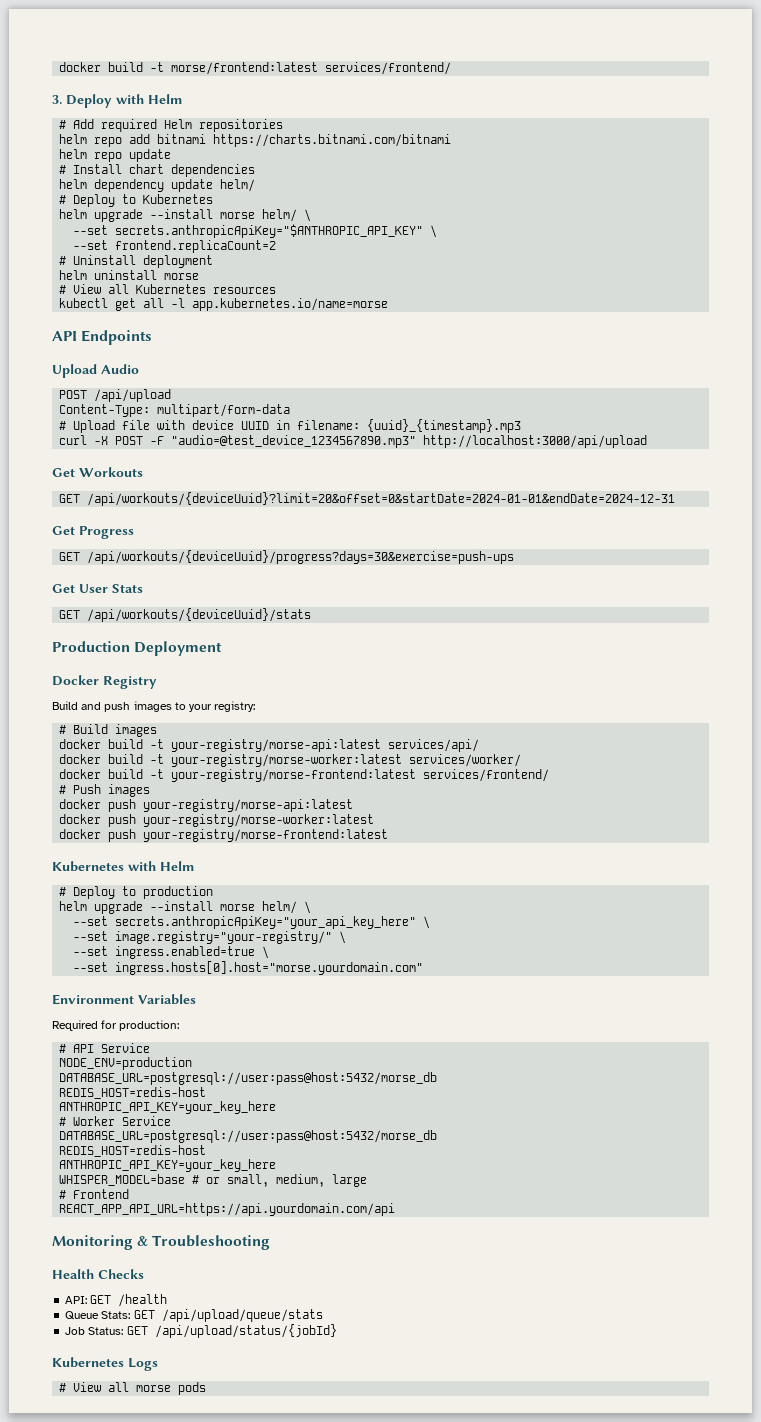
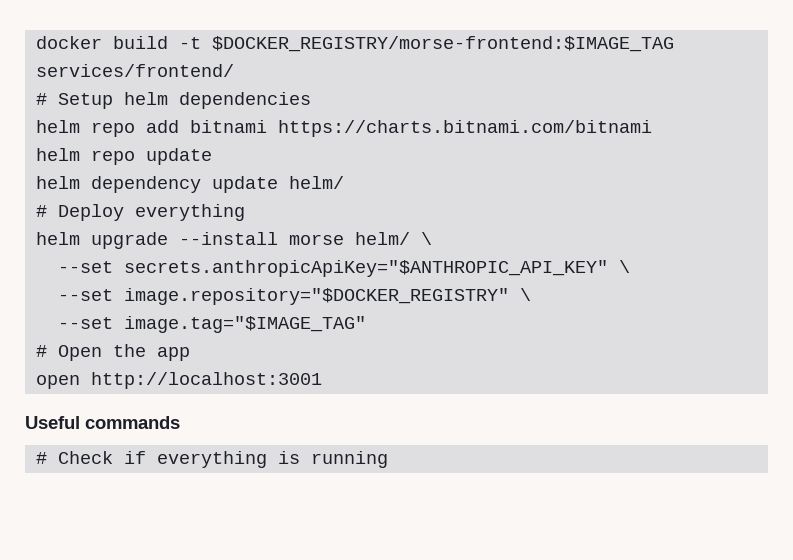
- docker build -t morse/frontend:latest services/frontend/
- 3. Deploy with Helm
- # Add required Helm repositories
+ docker build -t $DOCKER_REGISTRY/morse-frontend:$IMAGE_TAG services/frontend/
+ # Setup helm dependencies
- # Install chart dependencies
- # Deploy to Kubernetes
+ # Deploy everything
- --set frontend.replicaCount=2
- # Uninstall deployment
- helm uninstall morse
- # View all Kubernetes resources
- kubectl get all -l app.kubernetes.io/name=morse
- API Endpoints
- Upload Audio
- POST /api/upload
- Content-Type: multipart/form-data
- # Upload file with device UUID in filename: {uuid}_{timestamp}.mp3
- curl -X POST -F "audio=@test_device_1234567890.mp3" http://localhost:3000/api/upload
- Get Workouts
- GET /api/workouts/{deviceUuid}?limit=20&offset=0&startDate=2024-01-01&endDate=2024-12-31
- Get Progress
- GET /api/workouts/{deviceUuid}/progress?days=30&exercise=push-ups
- Get User Stats
- GET /api/workouts/{deviceUuid}/stats
- Production Deployment
- Docker Registry
- Build and push images to your registry:
- # Build images
- docker build -t your-registry/morse-api:latest services/api/
- docker build -t your-registry/morse-worker:latest services/worker/
- docker build -t your-registry/morse-frontend:latest services/frontend/
- # Push images
- docker push your-registry/morse-api:latest
- docker push your-registry/morse-worker:latest
- docker push your-registry/morse-frontend:latest
- Kubernetes with Helm
- # Deploy to production
- helm upgrade --install morse helm/ \
- --set secrets.anthropicApiKey="your_api_key_here" \
- --set image.registry="your-registry/" \
- --set ingress.enabled=true \
- --set ingress.hosts[0].host="morse.yourdomain.com"
- Environment Variables
- Required for production:
- # API Service
- NODE_ENV=production
- DATABASE_URL=postgresql://user:pass@host:5432/morse_db
- REDIS_HOST=redis-host
- ANTHROPIC_API_KEY=your_key_here
- # Worker Service
- DATABASE_URL=postgresql://user:pass@host:5432/morse_db
- REDIS_HOST=redis-host
- ANTHROPIC_API_KEY=your_key_here
- WHISPER_MODEL=base # or small, medium, large
- # Frontend
- REACT_APP_API_URL=https://api.yourdomain.com/api
- Monitoring & Troubleshooting
- Health Checks
- API: GET /health
- Queue Stats: GET /api/upload/queue/stats
- Job Status: GET /api/upload/status/{jobId}
- Kubernetes Logs
- # View all morse pods
+ --set image.repository="$DOCKER_REGISTRY" \
+ --set image.tag="$IMAGE_TAG"
+ # Open the app
+ open http://localhost:3001
+ Useful commands
+ # Check if everything is running

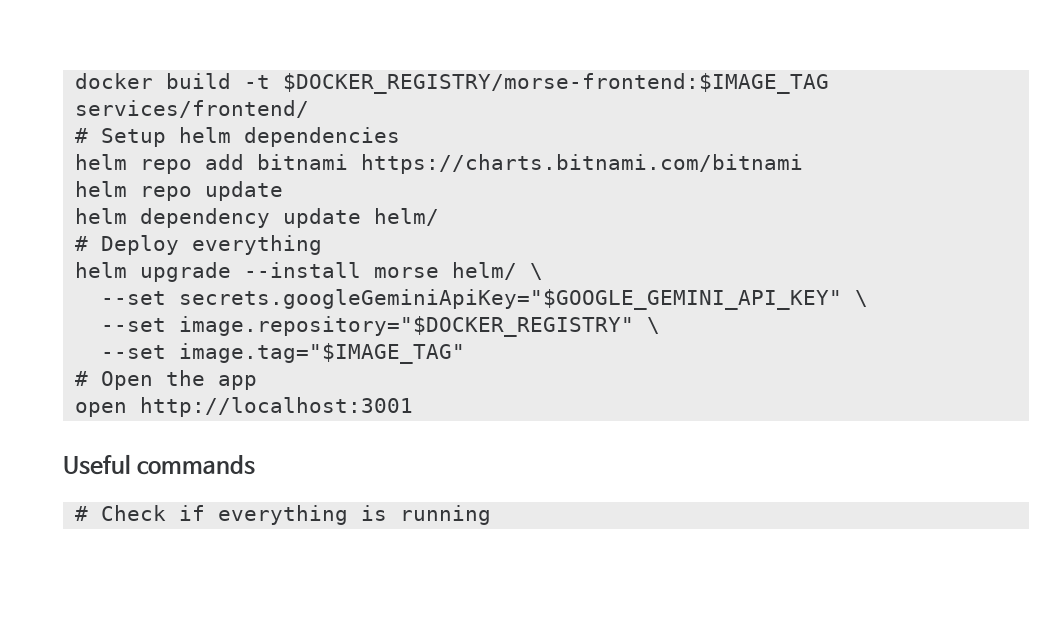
- --set secrets.anthropicApiKey="$ANTHROPIC_API_KEY" \
+ --set secrets.googleGeminiApiKey="$GOOGLE_GEMINI_API_KEY" \

